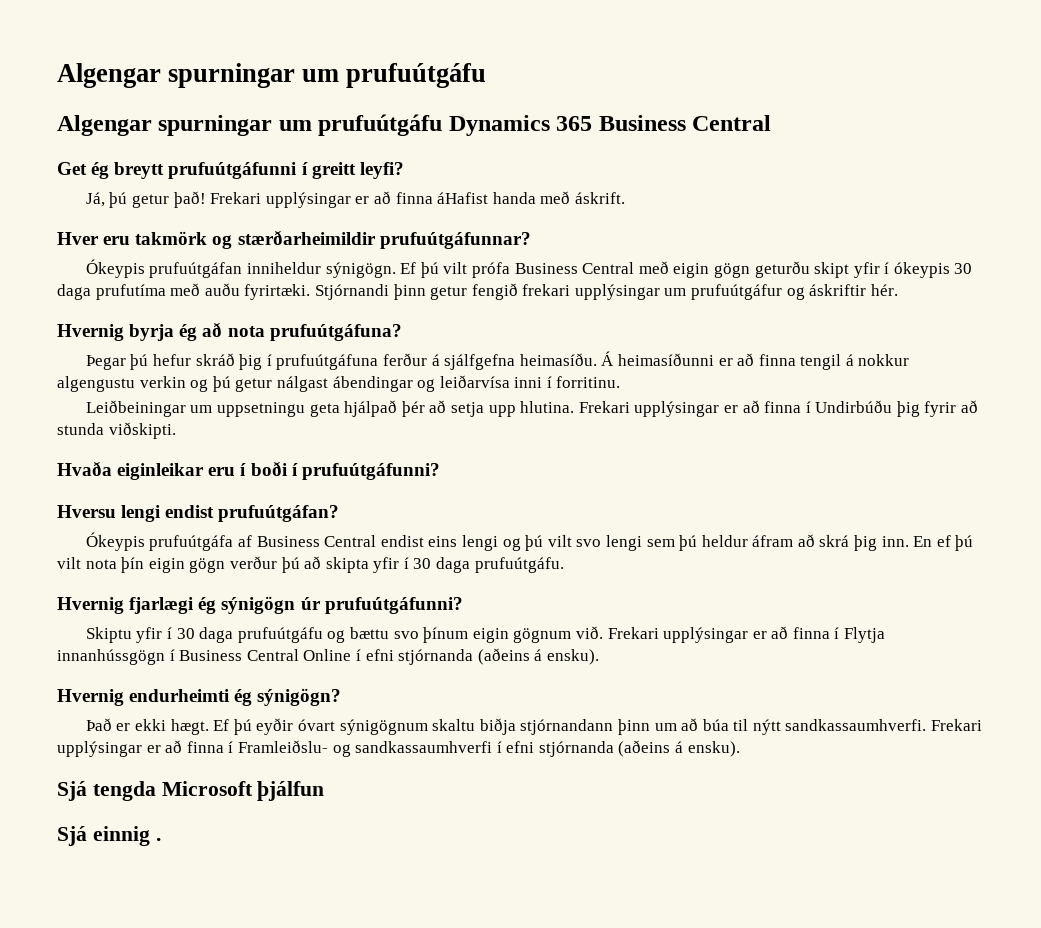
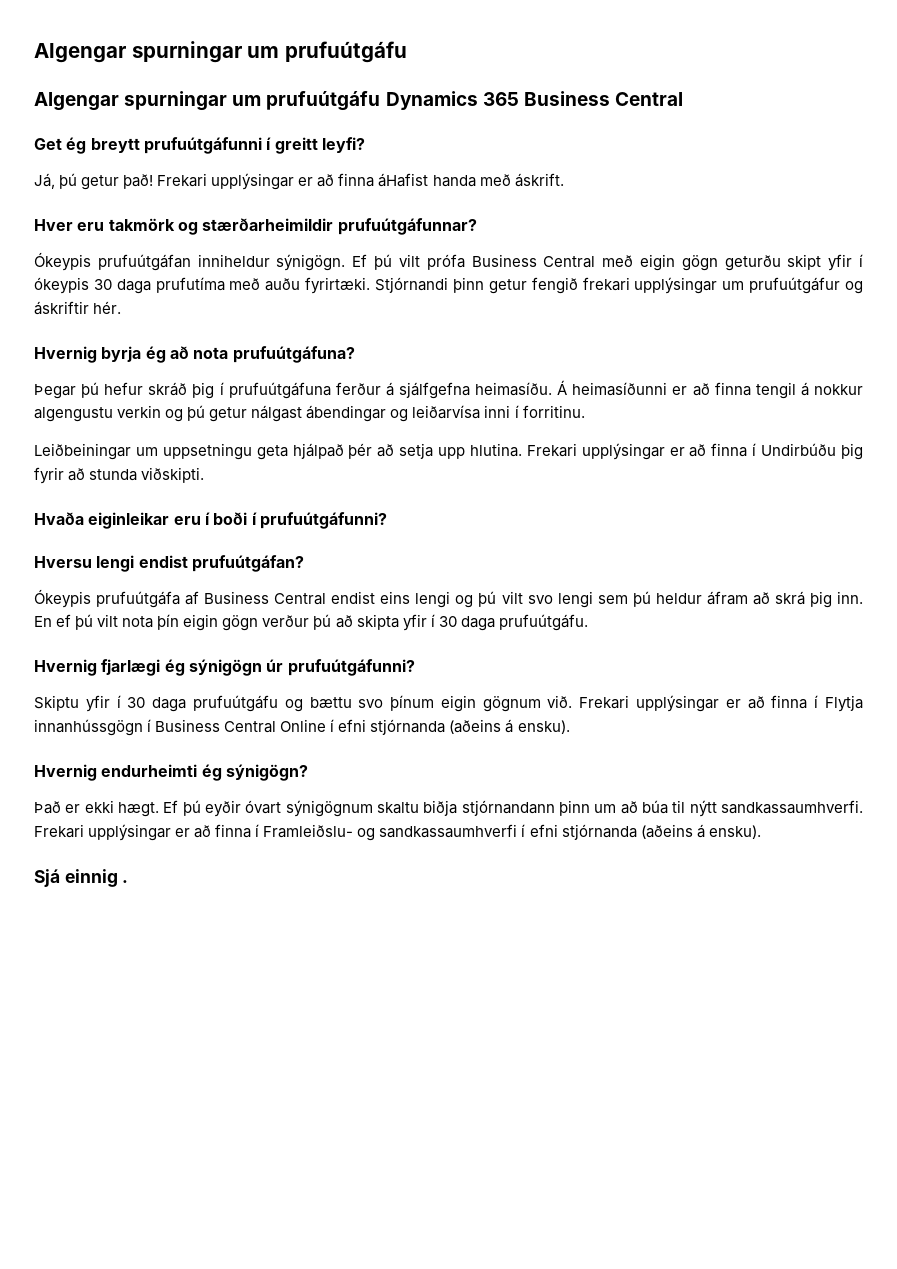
- Sjá tengda Microsoft þjálfun

